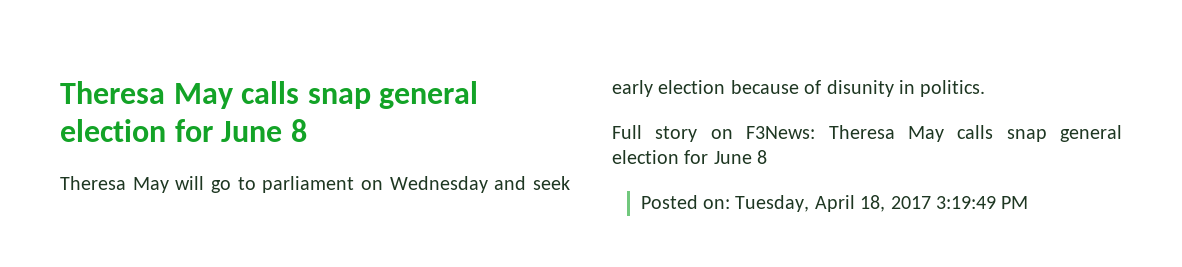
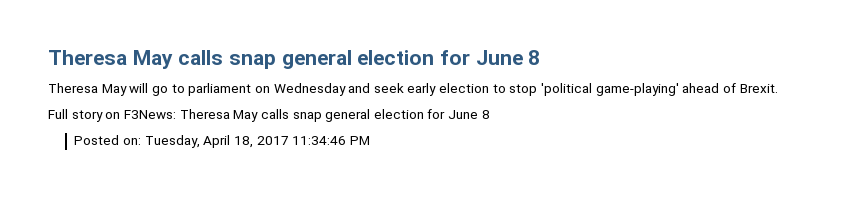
- Theresa May will go to parliament on Wednesday and seek early election because of disunity in politics.
+ Theresa May will go to parliament on Wednesday and seek early election to stop 'political game-playing' ahead of Brexit.
- Posted on: Tuesday, April 18, 2017 3:19:49 PM
+ Posted on: Tuesday, April 18, 2017 11:34:46 PM

